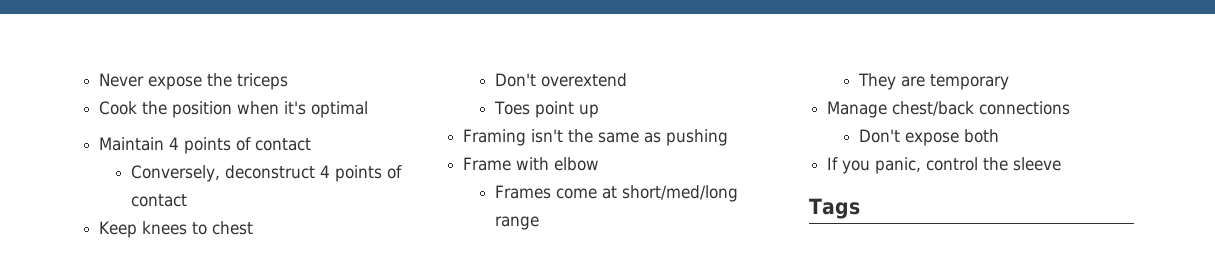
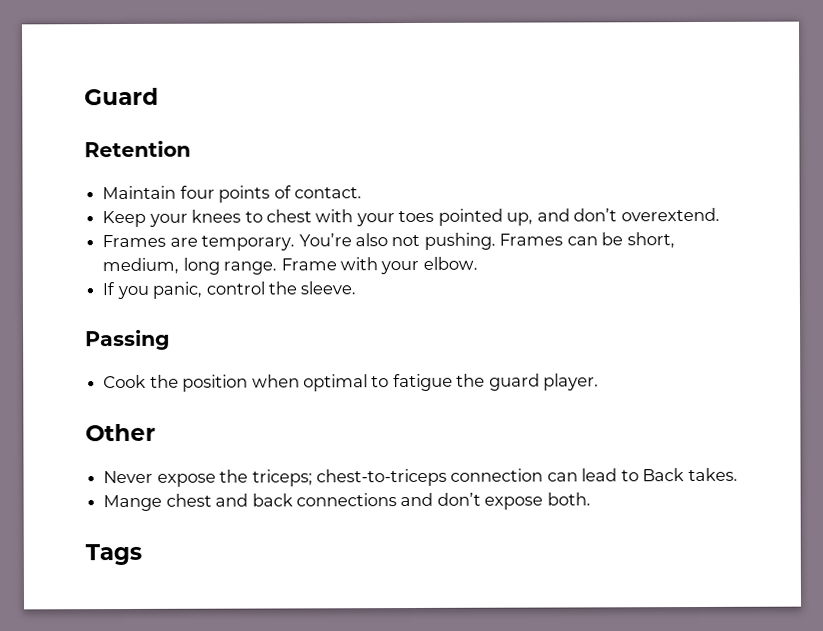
- Never expose the triceps
- Cook the position when it's optimal
+ Guard
+ Retention
- Maintain 4 points of contact
- Conversely, deconstruct 4 points of contact
+ Maintain four points of contact.
- Keep knees to chest
- Don't overextend
- Toes point up
- Framing isn't the same as pushing
- Frame with elbow
- Frames come at short/med/long range
- They are temporary
- Manage chest/back connections
- Don't expose both
+ Keep your knees to chest with your toes pointed up, and don’t overextend.
+ Frames are temporary. You’re also not pushing. Frames can be short, medium, long range. Frame with your elbow.
- If you panic, control the sleeve
+ If you panic, control the sleeve.
+ Passing
+ Cook the position when optimal to fatigue the guard player.
+ Other
+ Never expose the triceps; chest-to-triceps connection can lead to Back takes.
+ Mange chest and back connections and don’t expose both.

